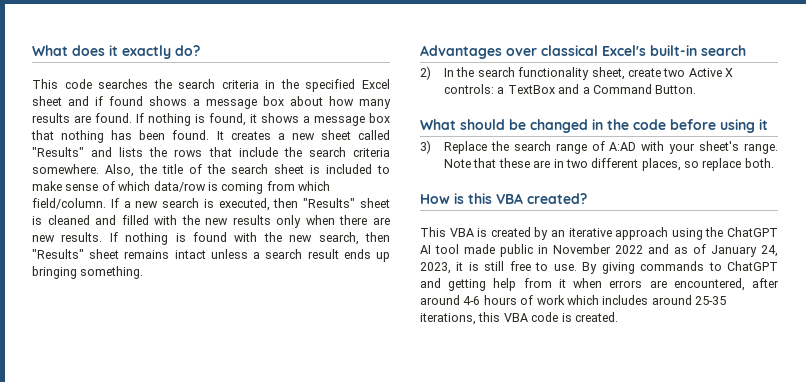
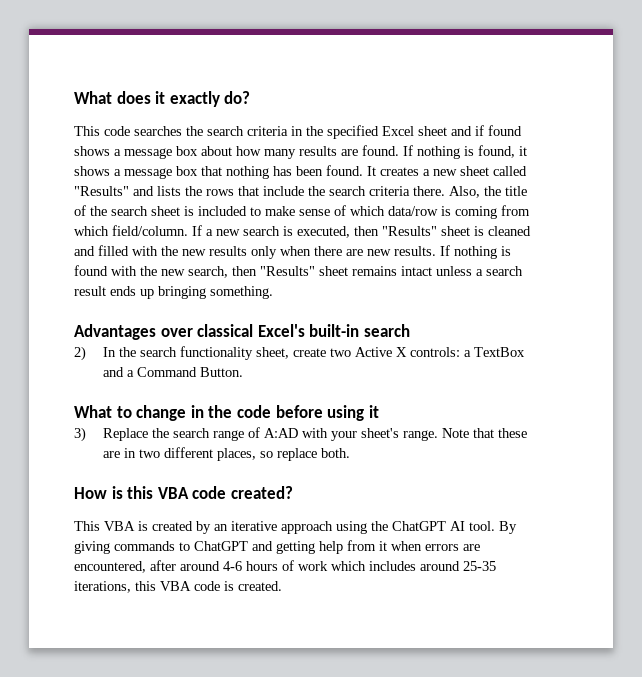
- It creates a new sheet called "Results" and lists the rows that include the search criteria somewhere.
+ It creates a new sheet called "Results" and lists the rows that include the search criteria there.
- What should be changed in the code before using it
+ What to change in the code before using it
- How is this VBA created?
+ How is this VBA code created?
- This VBA is created by an iterative approach using the ChatGPT AI tool made public in November 2022 and as of January 24, 2023, it is still free to use.
+ This VBA is created by an iterative approach using the ChatGPT AI tool.

